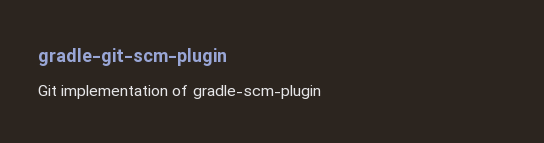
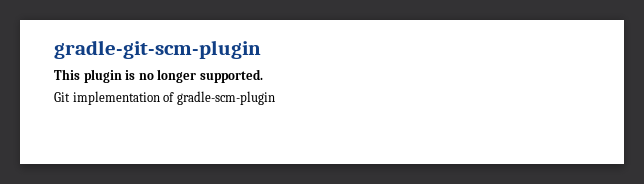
+ This plugin is no longer supported.

